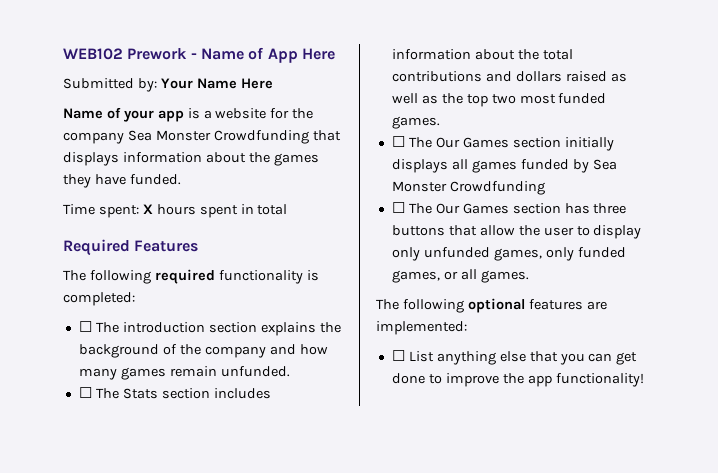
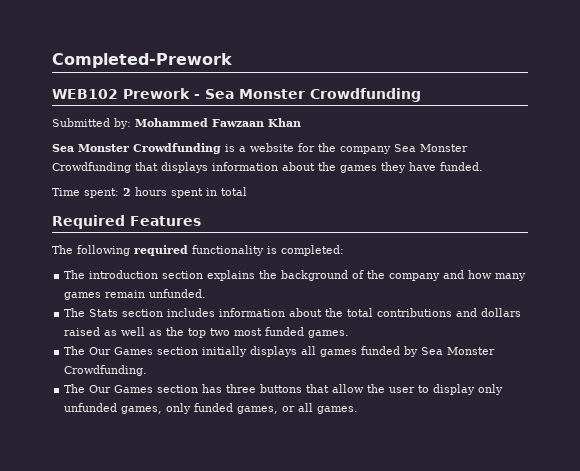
+ Completed-Prework
- WEB102 Prework - Name of App Here
- Submitted by: Your Name Here
- Name of your app is a website for the company Sea Monster Crowdfunding that displays information about the games they have funded.
+ WEB102 Prework - Sea Monster Crowdfunding
+ Submitted by: Mohammed Fawzaan Khan
+ Sea Monster Crowdfunding is a website for the company Sea Monster Crowdfunding that displays information about the games they have funded.
- Time spent: X hours spent in total
+ Time spent: 2 hours spent in total
- ☐ The introduction section explains the background of the company and how many games remain unfunded.
+ The introduction section explains the background of the company and how many games remain unfunded.
- ☐ The Stats section includes information about the total contributions and dollars raised as well as the top two most funded games.
+ The Stats section includes information about the total contributions and dollars raised as well as the top two most funded games.
- ☐ The Our Games section initially displays all games funded by Sea Monster Crowdfunding
- ☐ The Our Games section has three buttons that allow the user to display only unfunded games, only funded games, or all games.
+ The Our Games section initially displays all games funded by Sea Monster Crowdfunding.
+ The Our Games section has three buttons that allow the user to display only unfunded games, only funded games, or all games.
- The following optional features are implemented:
- ☐ List anything else that you can get done to improve the app functionality!

